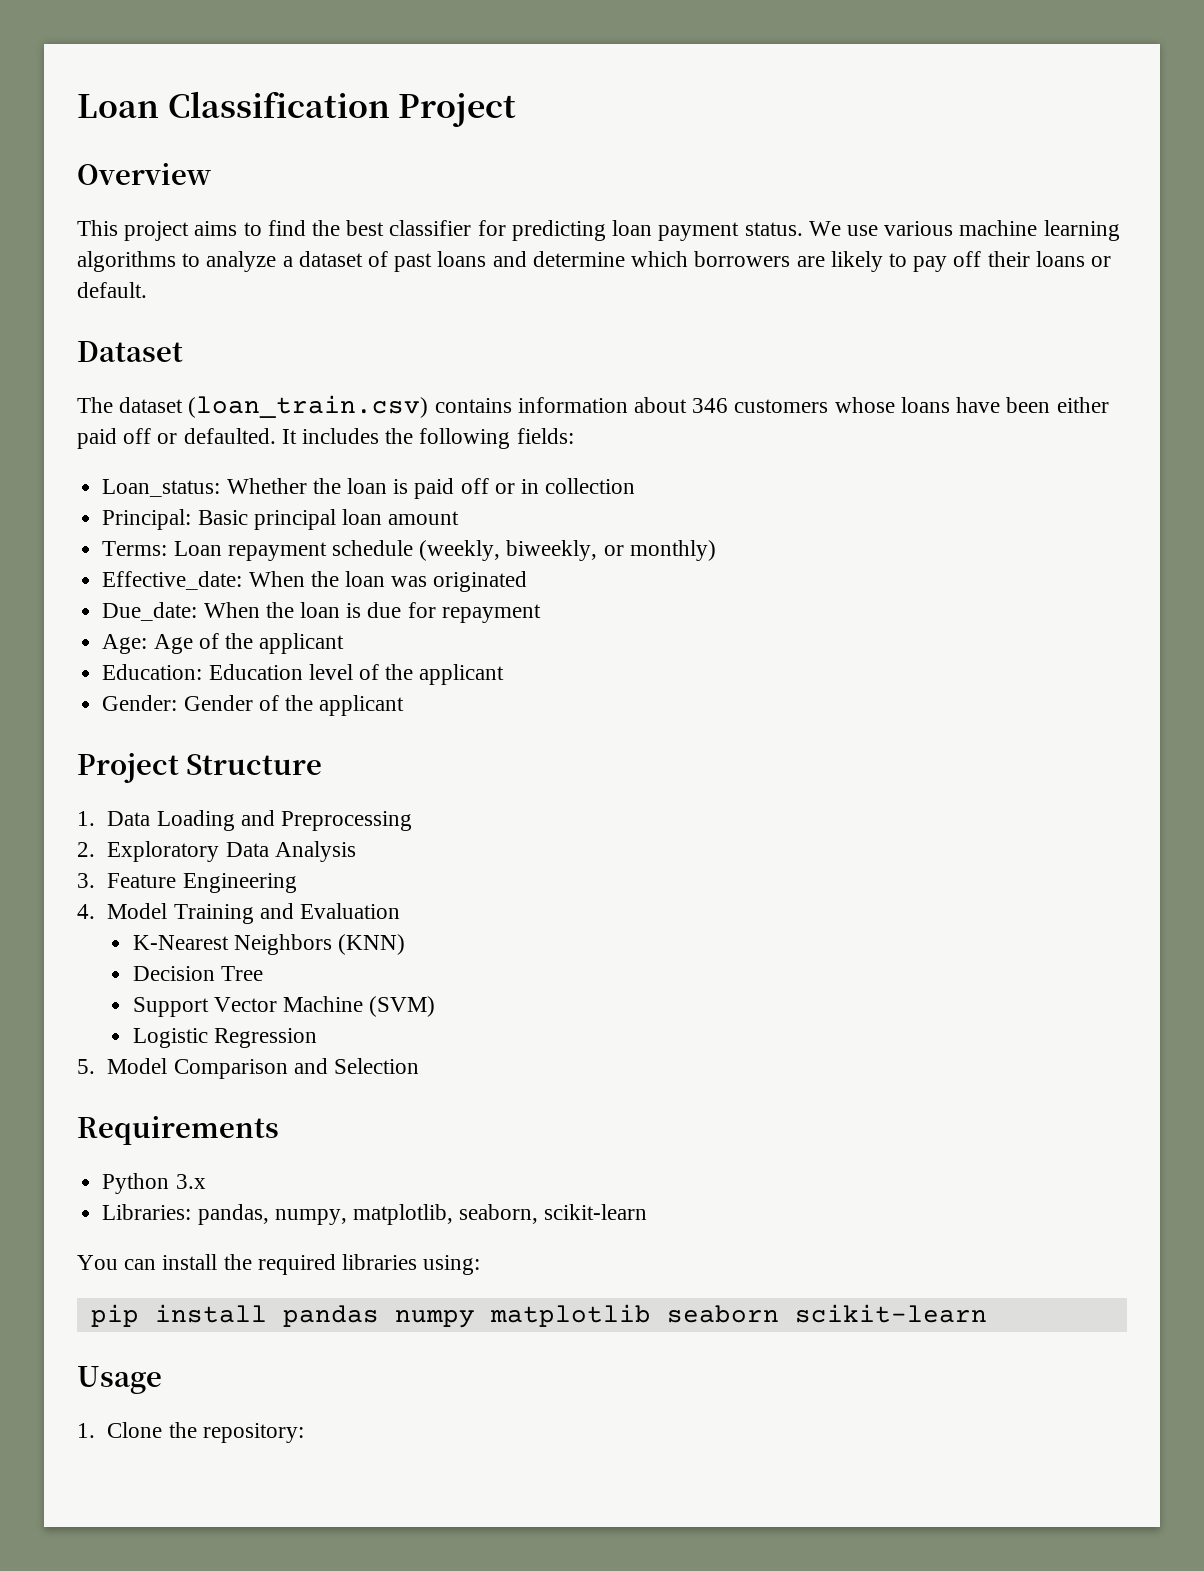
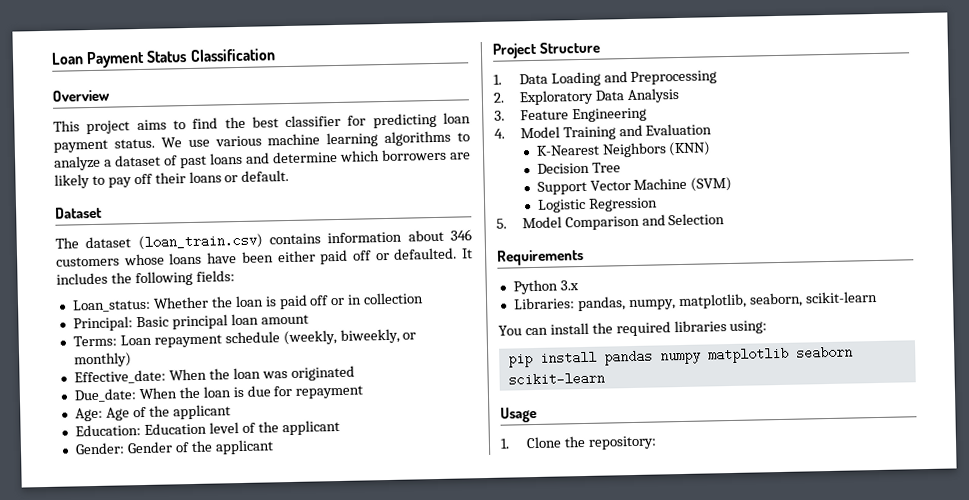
- Loan Classification Project
+ Loan Payment Status Classification

